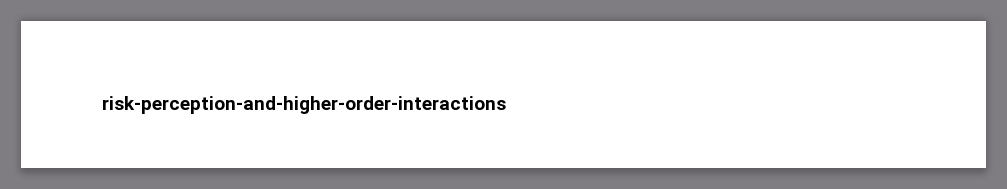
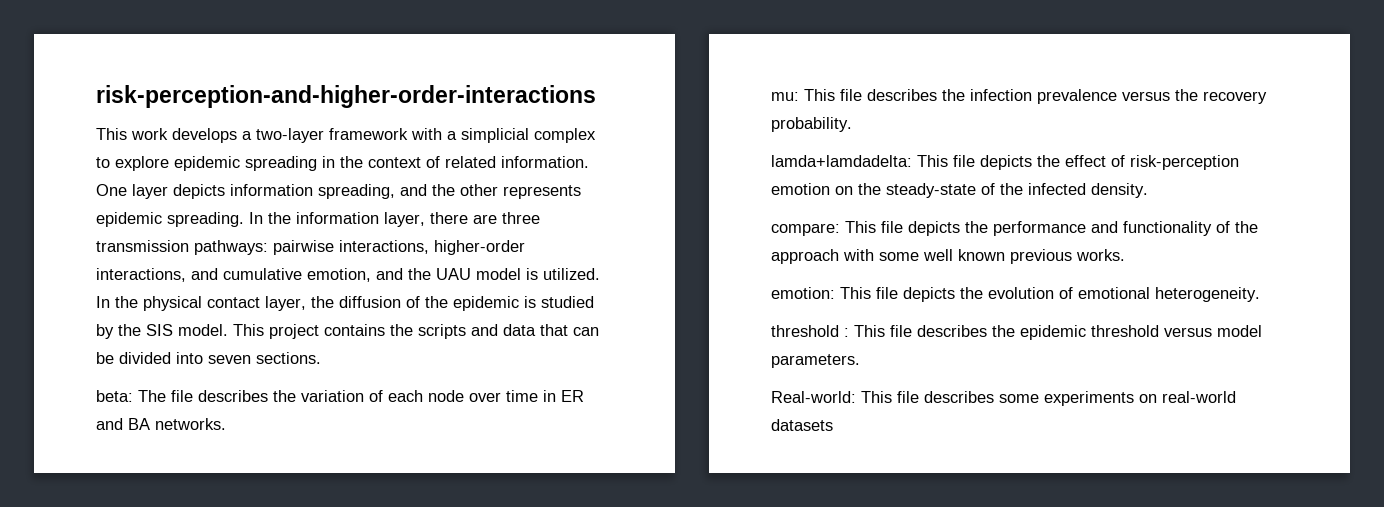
+ This work develops a two-layer framework with a simplicial complex to explore epidemic spreading in the context of related information. One layer depicts information spreading, and the other represents epidemic spreading. In the information layer, there are three transmission pathways: pairwise interactions, higher-order interactions, and cumulative emotion, and the UAU model is utilized. In the physical contact layer, the diffusion of the epidemic is studied by the SIS model. This project contains the scripts and data that can be divided into seven sections.
+ beta: The file describes the variation of each node over time in ER and BA networks.
+ mu: This file describes the infection prevalence versus the recovery probability.
+ lamda+lamdadelta: This file depicts the effect of risk-perception emotion on the steady-state of the infected density.
+ compare: This file depicts the performance and functionality of the approach with some well known previous works.
+ emotion: This file depicts the evolution of emotional heterogeneity.
+ threshold : This file describes the epidemic threshold versus model parameters.
+ Real-world: This file describes some experiments on real-world datasets

